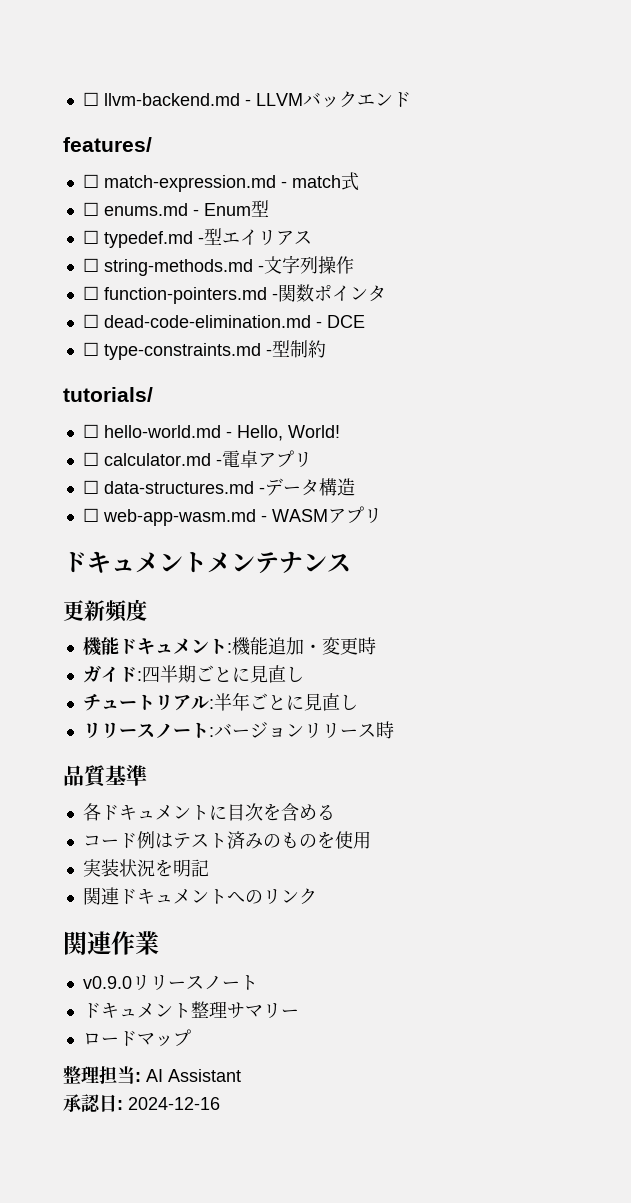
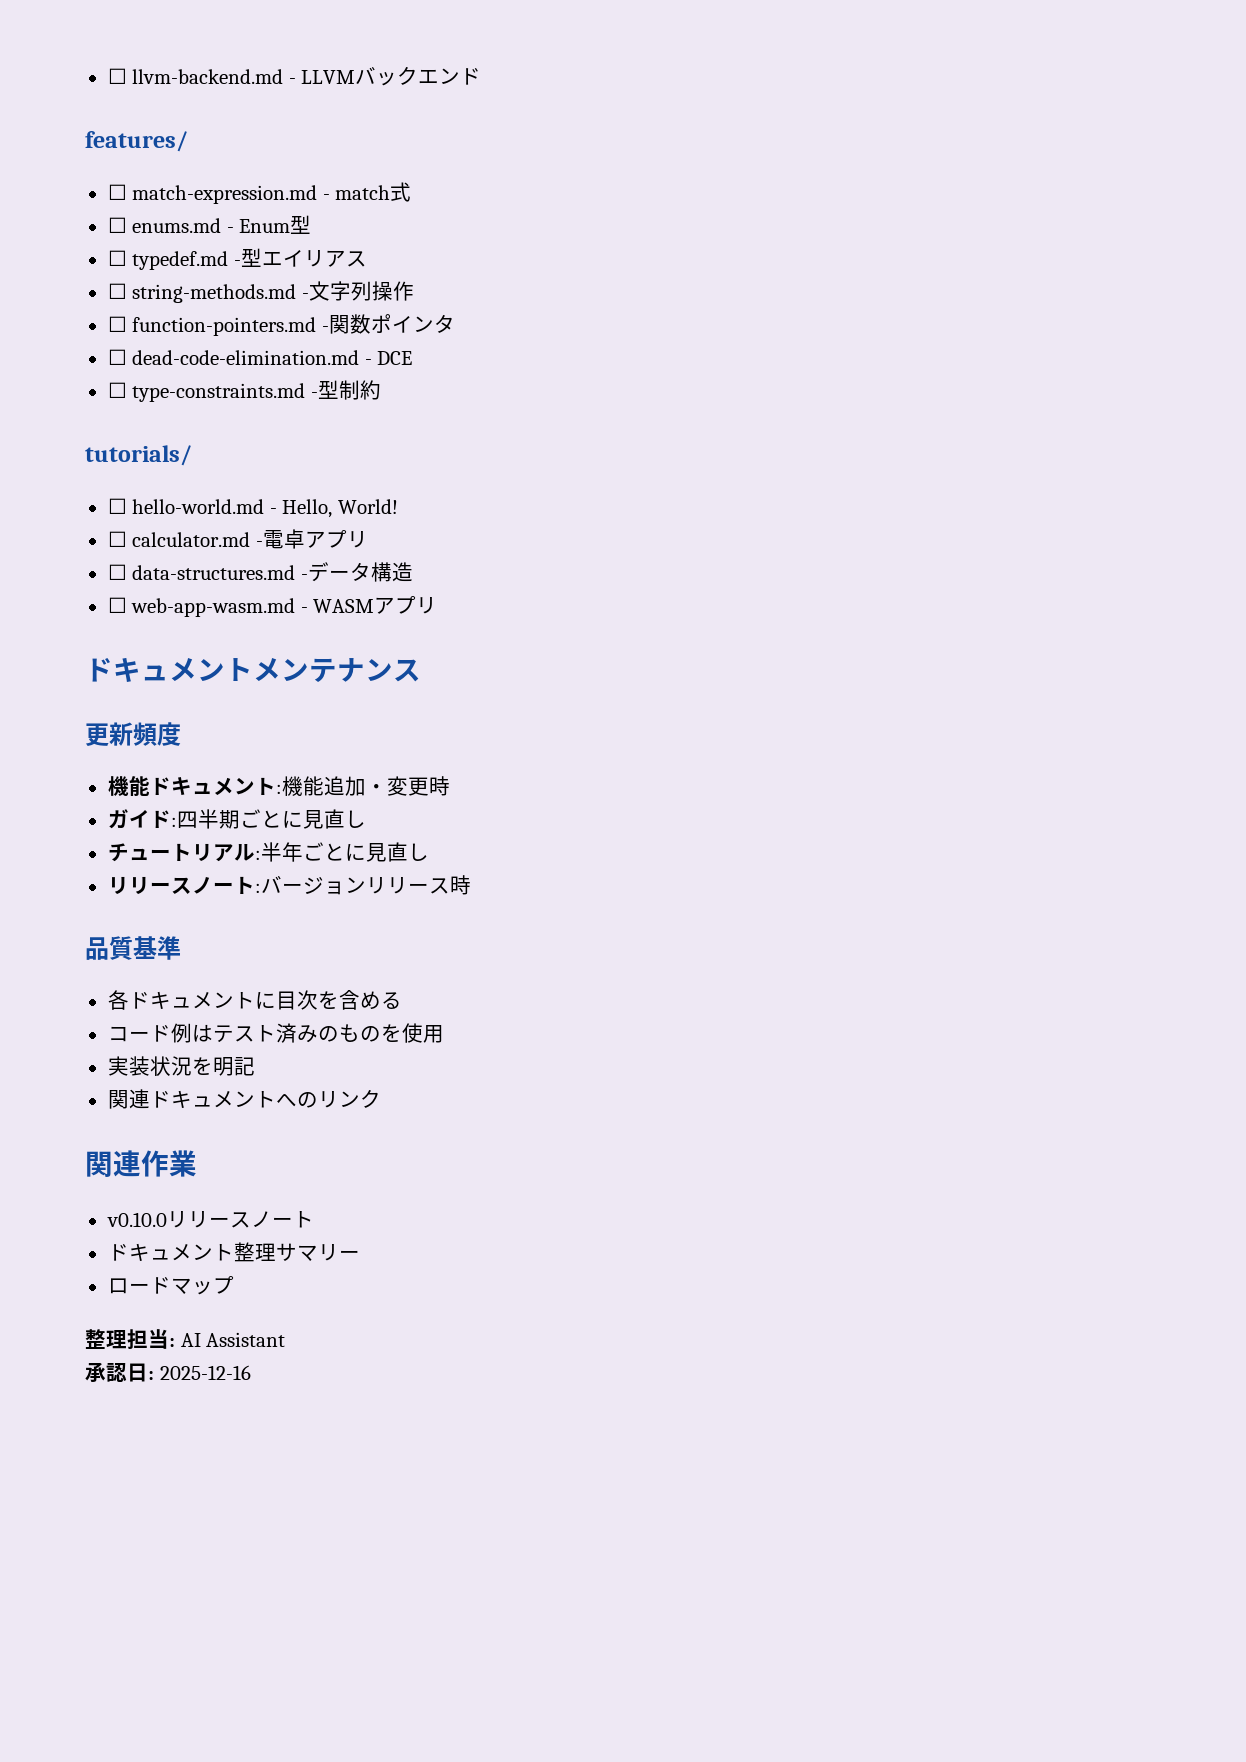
- v0.9.0リリースノート
+ v0.10.0リリースノート
- 承認日: 2024-12-16
+ 承認日: 2025-12-16

